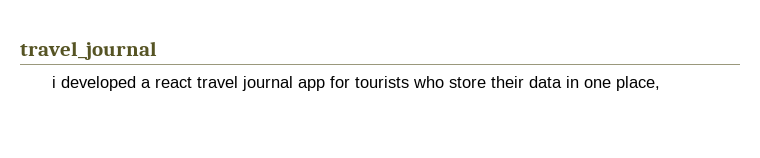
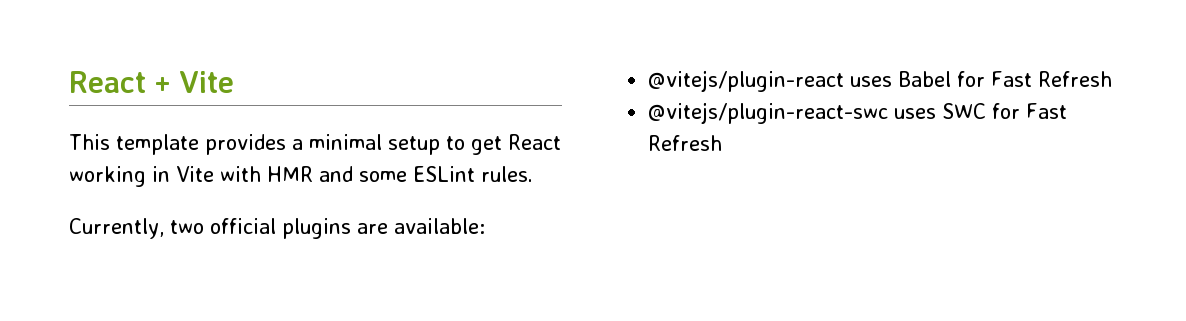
- travel_journal
- i developed a react travel journal app for tourists who store their data in one place,
+ React + Vite
+ This template provides a minimal setup to get React working in Vite with HMR and some ESLint rules.
+ Currently, two official plugins are available:
+ @vitejs/plugin-react uses Babel for Fast Refresh
+ @vitejs/plugin-react-swc uses SWC for Fast Refresh

